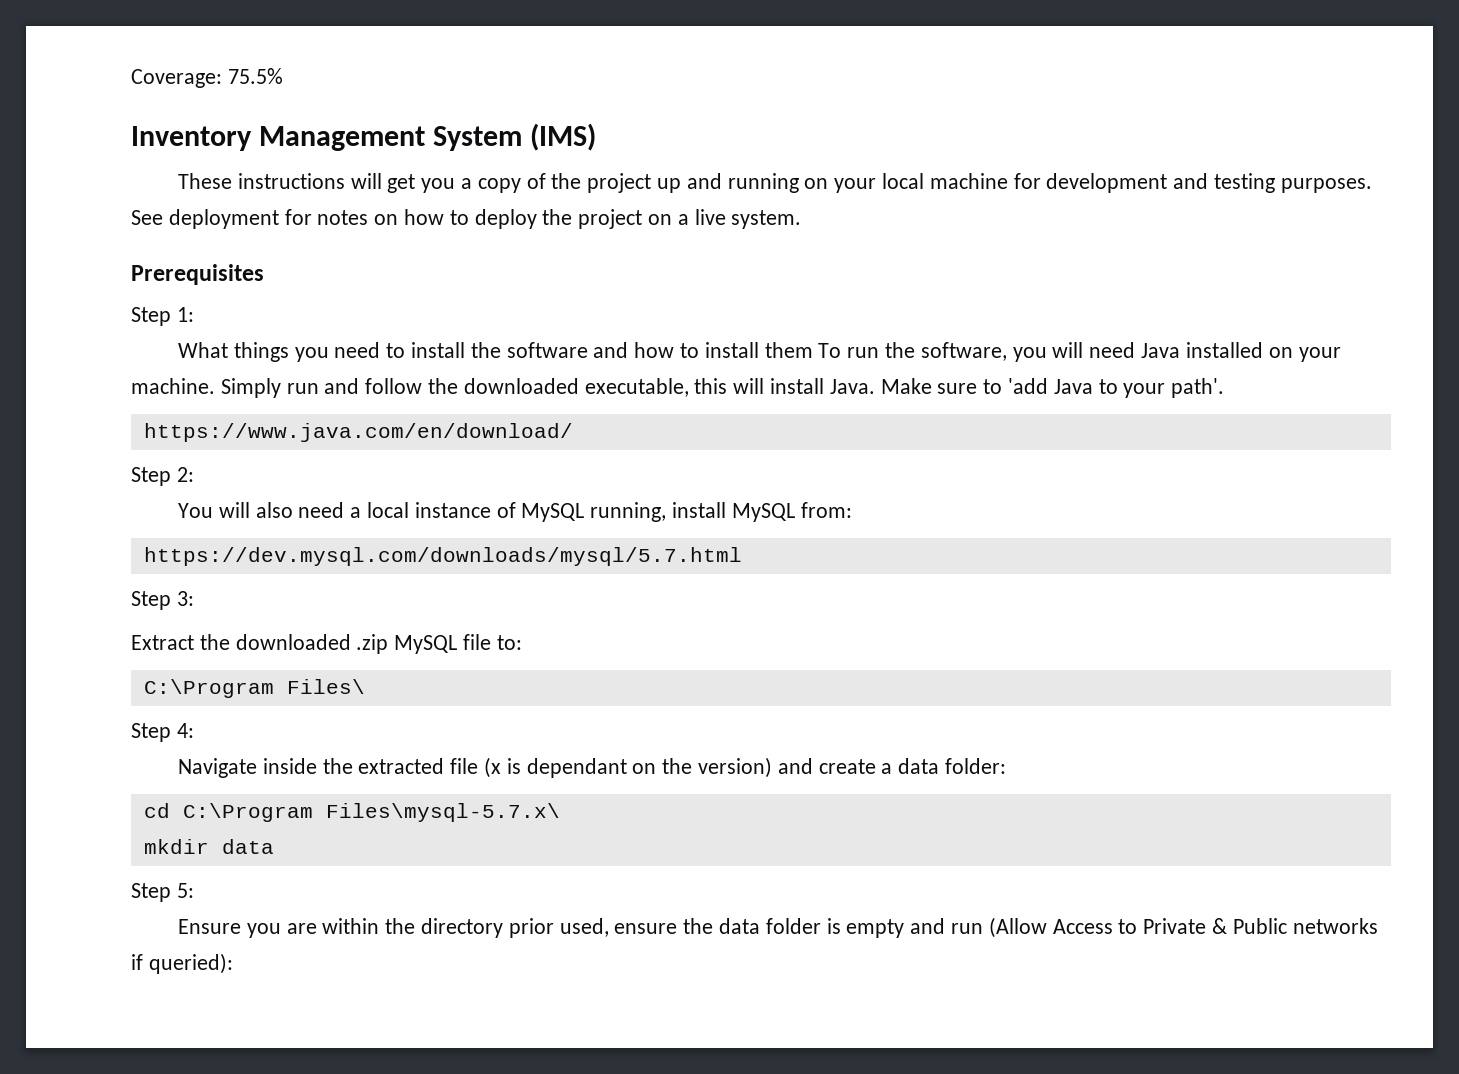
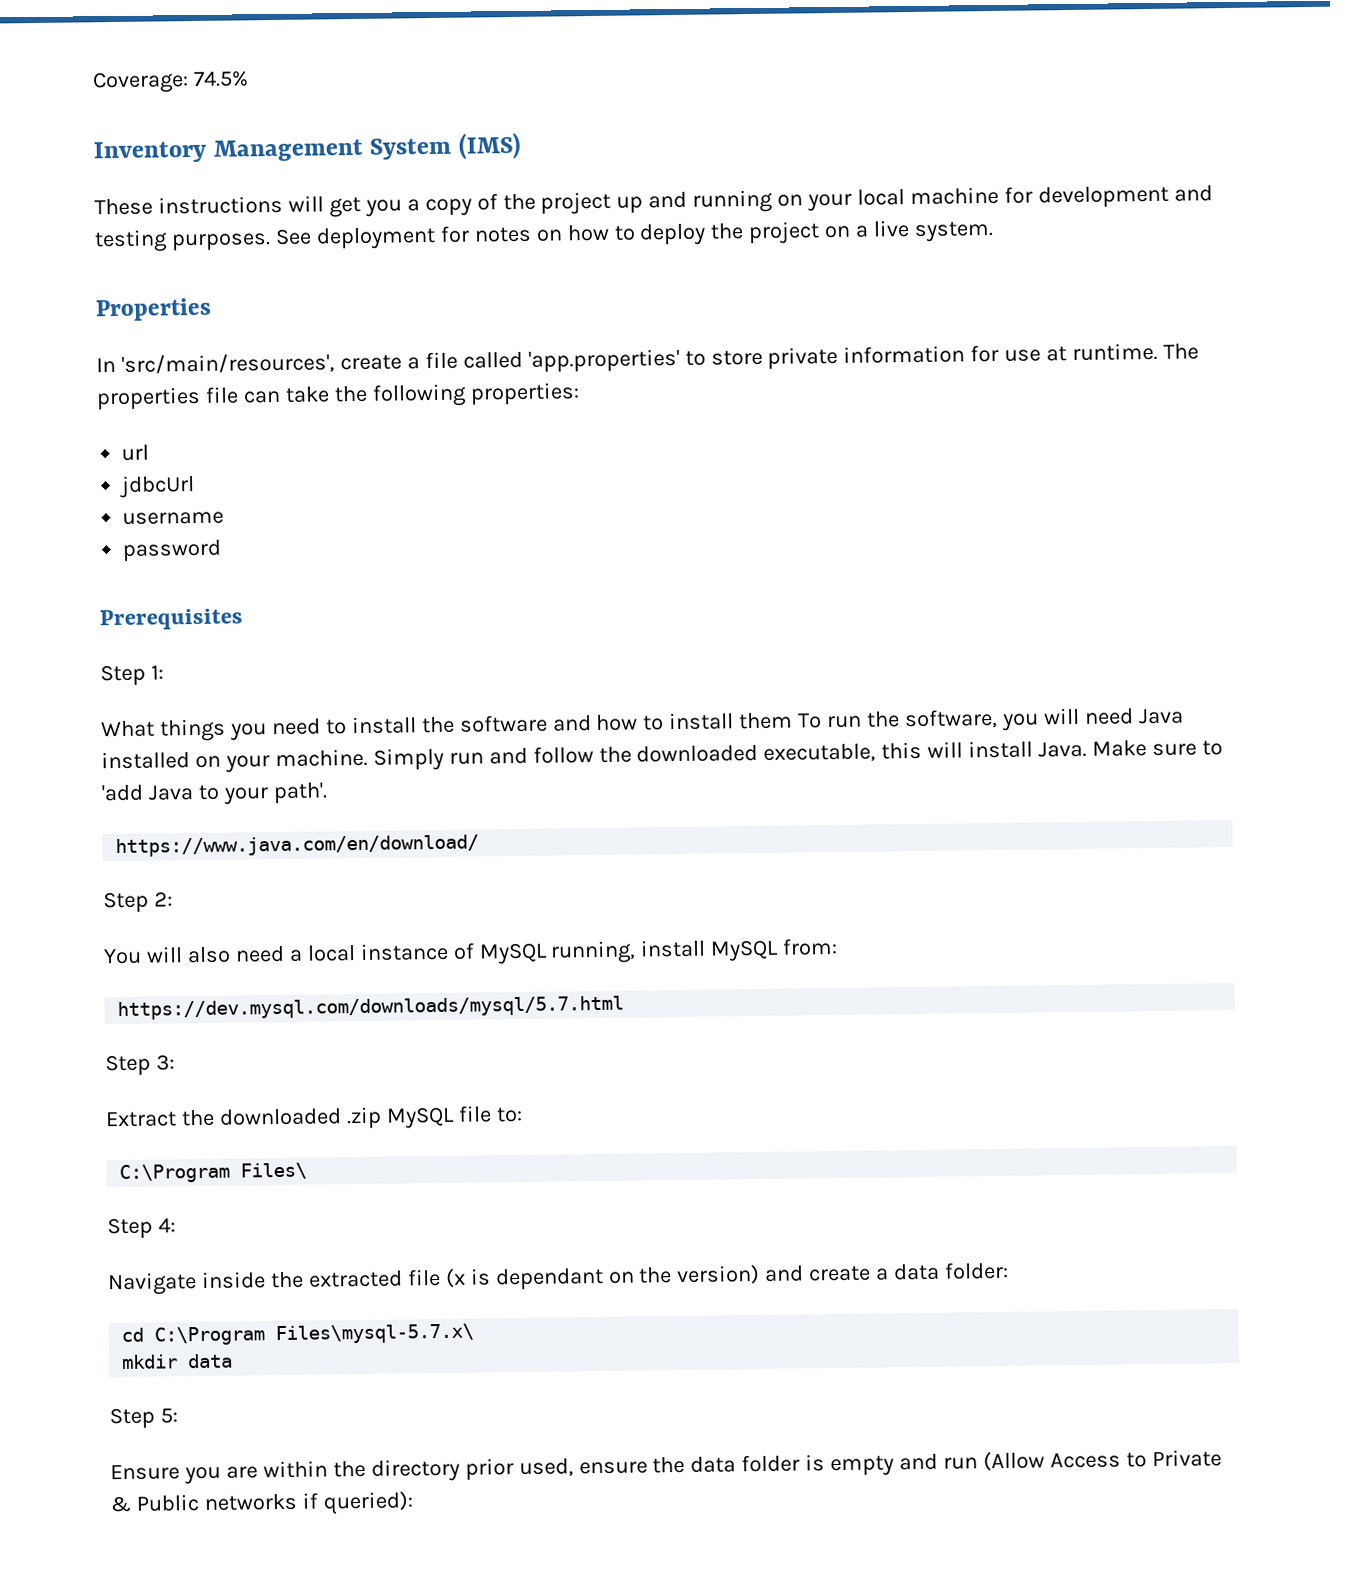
- Coverage: 75.5%
+ Coverage: 74.5%
+ Properties
+ In 'src/main/resources', create a file called 'app.properties' to store private information for use at runtime. The properties file can take the following properties:
+ url
+ jdbcUrl
+ username
+ password

